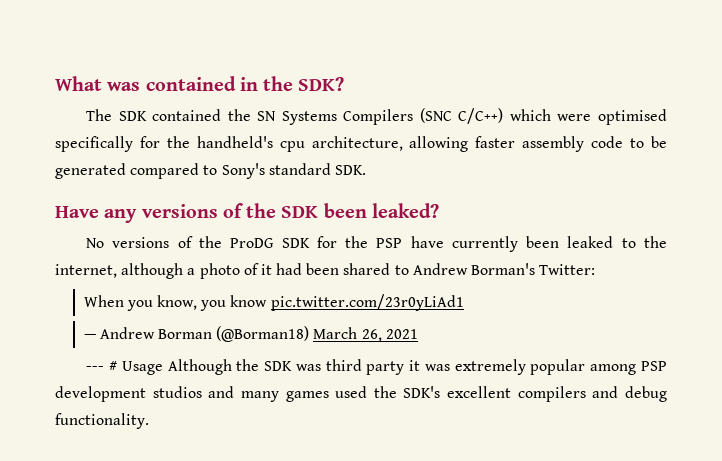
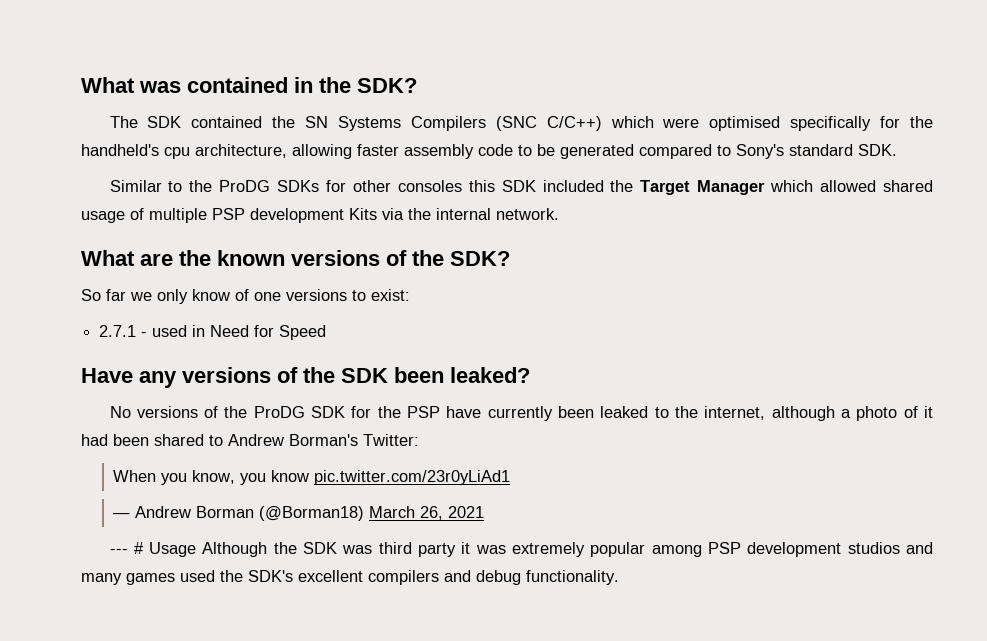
+ Similar to the ProDG SDKs for other consoles this SDK included the Target Manager which allowed shared usage of multiple PSP development Kits via the internal network.
+ What are the known versions of the SDK?
+ So far we only know of one versions to exist:
+ 2.7.1 - used in Need for Speed

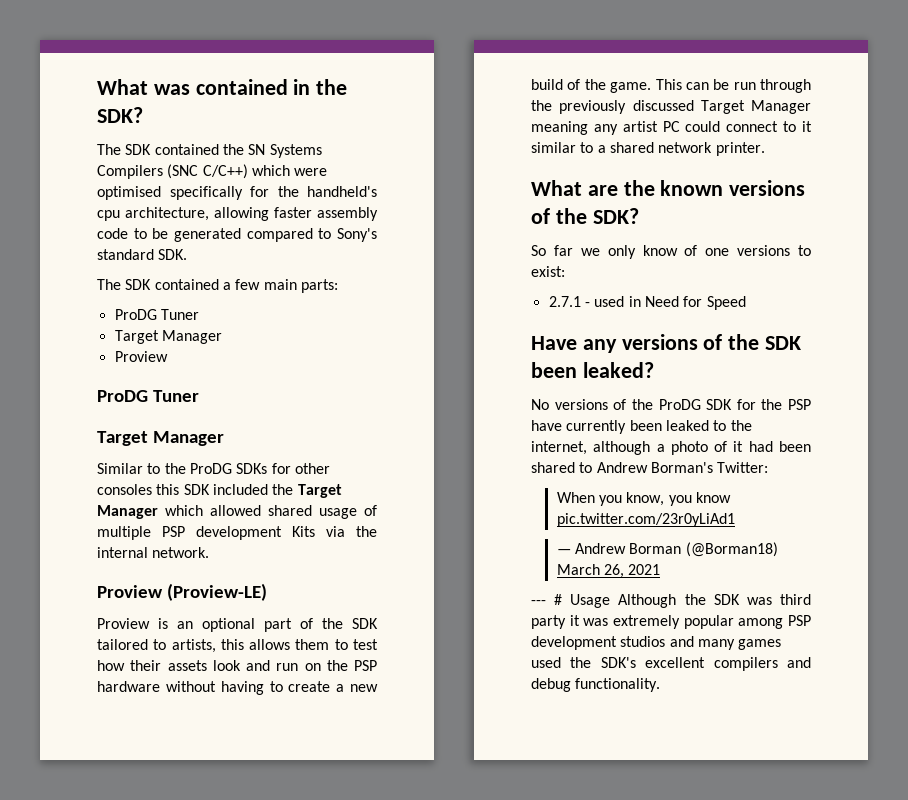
+ The SDK contained a few main parts:
+ ProDG Tuner
+ Target Manager
+ Proview
+ ProDG Tuner
+ Target Manager
+ Proview (Proview-LE)
+ Proview is an optional part of the SDK tailored to artists, this allows them to test how their assets look and run on the PSP hardware without having to create a new build of the game. This can be run through the previously discussed Target Manager meaning any artist PC could connect to it similar to a shared network printer.

